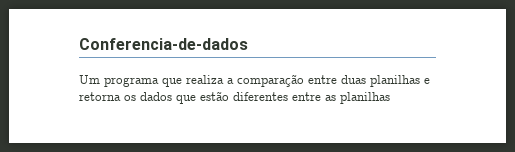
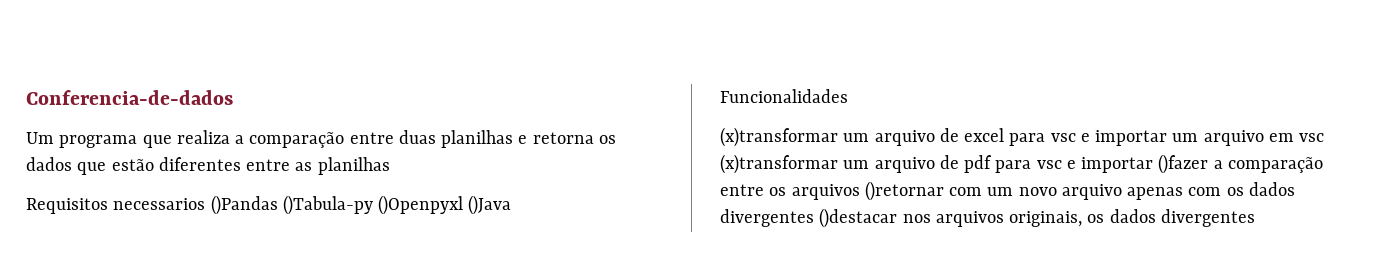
+ Requisitos necessarios ()Pandas ()Tabula-py ()Openpyxl ()Java
+ Funcionalidades
+ (x)transformar um arquivo de excel para vsc e importar um arquivo em vsc (x)transformar um arquivo de pdf para vsc e importar ()fazer a comparação entre os arquivos ()retornar com um novo arquivo apenas com os dados divergentes ()destacar nos arquivos originais, os dados divergentes

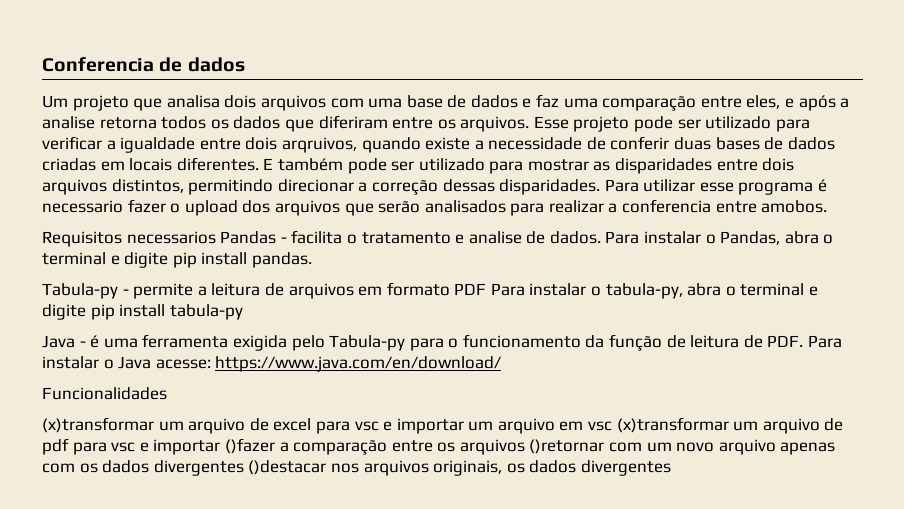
- Conferencia-de-dados
- Um programa que realiza a comparação entre duas planilhas e retorna os dados que estão diferentes entre as planilhas
- Requisitos necessarios ()Pandas ()Tabula-py ()Openpyxl ()Java
+ Conferencia de dados
+ Um projeto que analisa dois arquivos com uma base de dados e faz uma comparação entre eles, e após a analise retorna todos os dados que diferiram entre os arquivos. Esse projeto pode ser utilizado para verificar a igualdade entre dois arqruivos, quando existe a necessidade de conferir duas bases de dados criadas em locais diferentes. E também pode ser utilizado para mostrar as disparidades entre dois arquivos distintos, permitindo direcionar a correção dessas disparidades. Para utilizar esse programa é necessario fazer o upload dos arquivos que serão analisados para realizar a conferencia entre amobos.
+ Requisitos necessarios Pandas - facilita o tratamento e analise de dados. Para instalar o Pandas, abra o terminal e digite pip install pandas.
+ Tabula-py - permite a leitura de arquivos em formato PDF Para instalar o tabula-py, abra o terminal e digite pip install tabula-py
+ Java - é uma ferramenta exigida pelo Tabula-py para o funcionamento da função de leitura de PDF. Para instalar o Java acesse: https://www.java.com/en/download/

